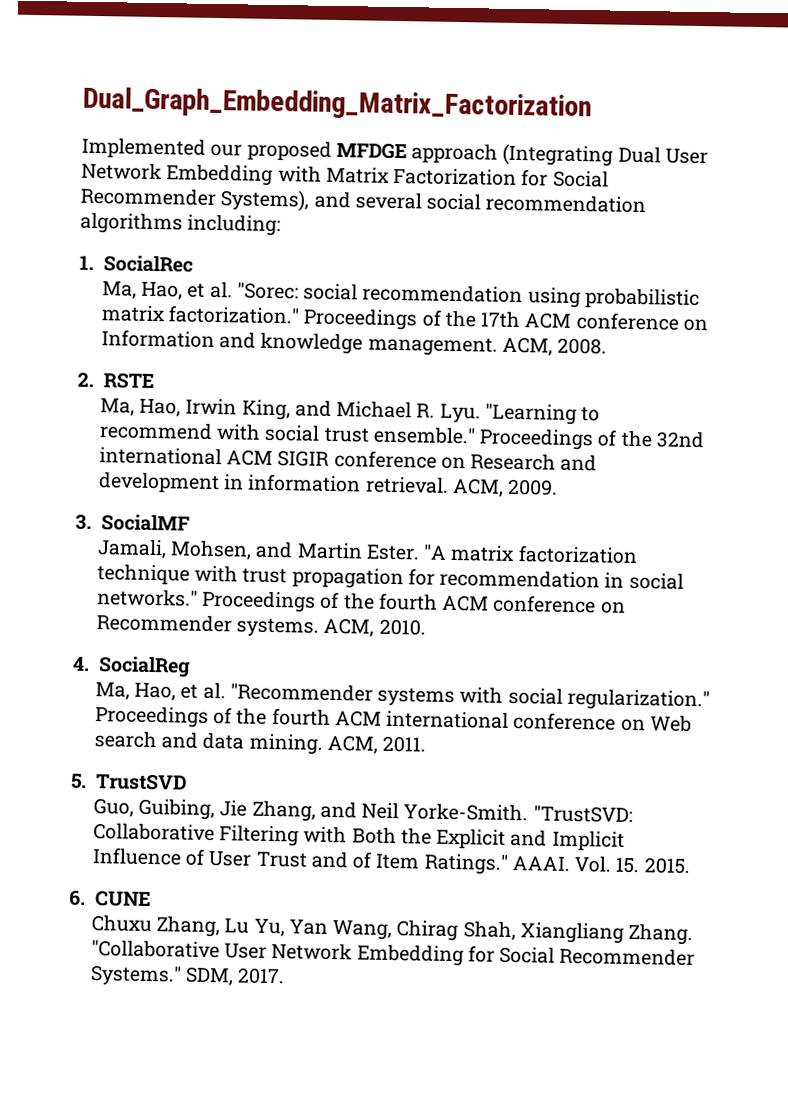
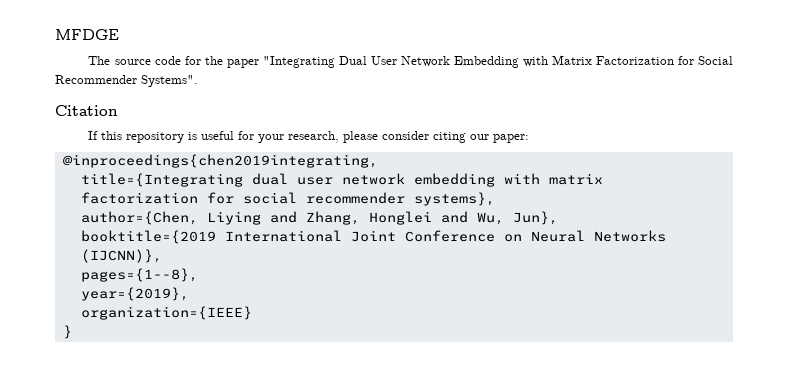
- Dual_Graph_Embedding_Matrix_Factorization
- Implemented our proposed MFDGE approach (Integrating Dual User Network Embedding with Matrix Factorization for Social Recommender Systems), and several social recommendation algorithms including:
- 1. SocialRec
- Ma, Hao, et al. "Sorec: social recommendation using probabilistic matrix factorization." Proceedings of the 17th ACM conference on Information and knowledge management. ACM, 2008.
- 2. RSTE
- Ma, Hao, Irwin King, and Michael R. Lyu. "Learning to recommend with social trust ensemble." Proceedings of the 32nd international ACM SIGIR conference on Research and development in information retrieval. ACM, 2009.
- 3. SocialMF
- Jamali, Mohsen, and Martin Ester. "A matrix factorization technique with trust propagation for recommendation in social networks." Proceedings of the fourth ACM conference on Recommender systems. ACM, 2010.
- 4. SocialReg
- Ma, Hao, et al. "Recommender systems with social regularization." Proceedings of the fourth ACM international conference on Web search and data mining. ACM, 2011.
- 5. TrustSVD
- Guo, Guibing, Jie Zhang, and Neil Yorke-Smith. "TrustSVD: Collaborative Filtering with Both the Explicit and Implicit Influence of User Trust and of Item Ratings." AAAI. Vol. 15. 2015.
- 6. CUNE
- Chuxu Zhang, Lu Yu, Yan Wang, Chirag Shah, Xiangliang Zhang. "Collaborative User Network Embedding for Social Recommender Systems." SDM, 2017.
+ MFDGE
+ The source code for the paper "Integrating Dual User Network Embedding with Matrix Factorization for Social Recommender Systems".
+ Citation
+ If this repository is useful for your research, please consider citing our paper:
+ @inproceedings{chen2019integrating,
+ title={Integrating dual user network embedding with matrix factorization for social recommender systems},
+ author={Chen, Liying and Zhang, Honglei and Wu, Jun},
+ booktitle={2019 International Joint Conference on Neural Networks (IJCNN)},
+ pages={1--8},
+ year={2019},
+ organization={IEEE}
+ }

